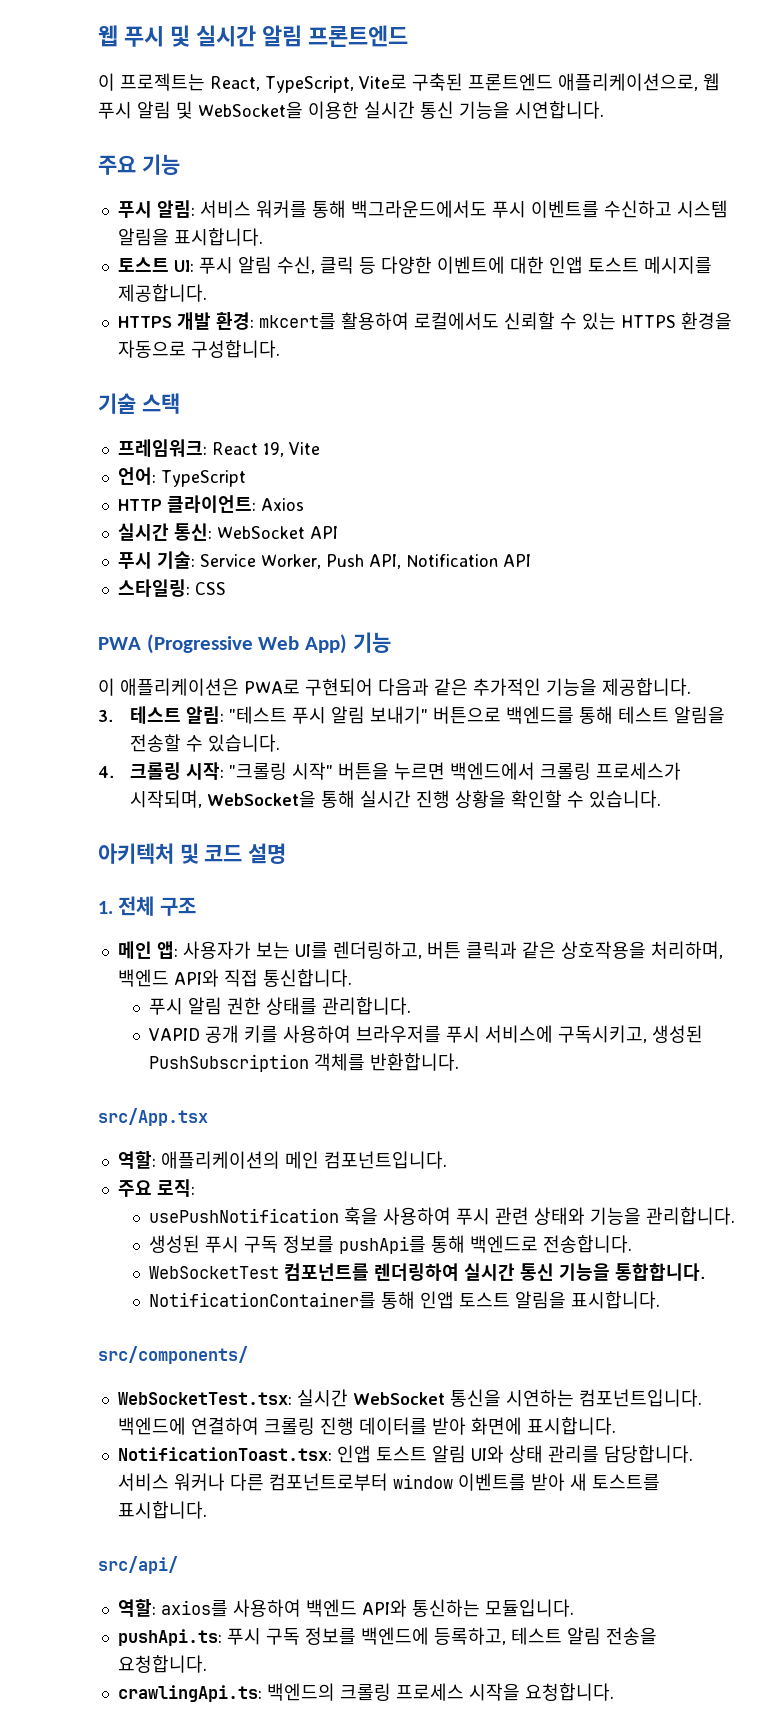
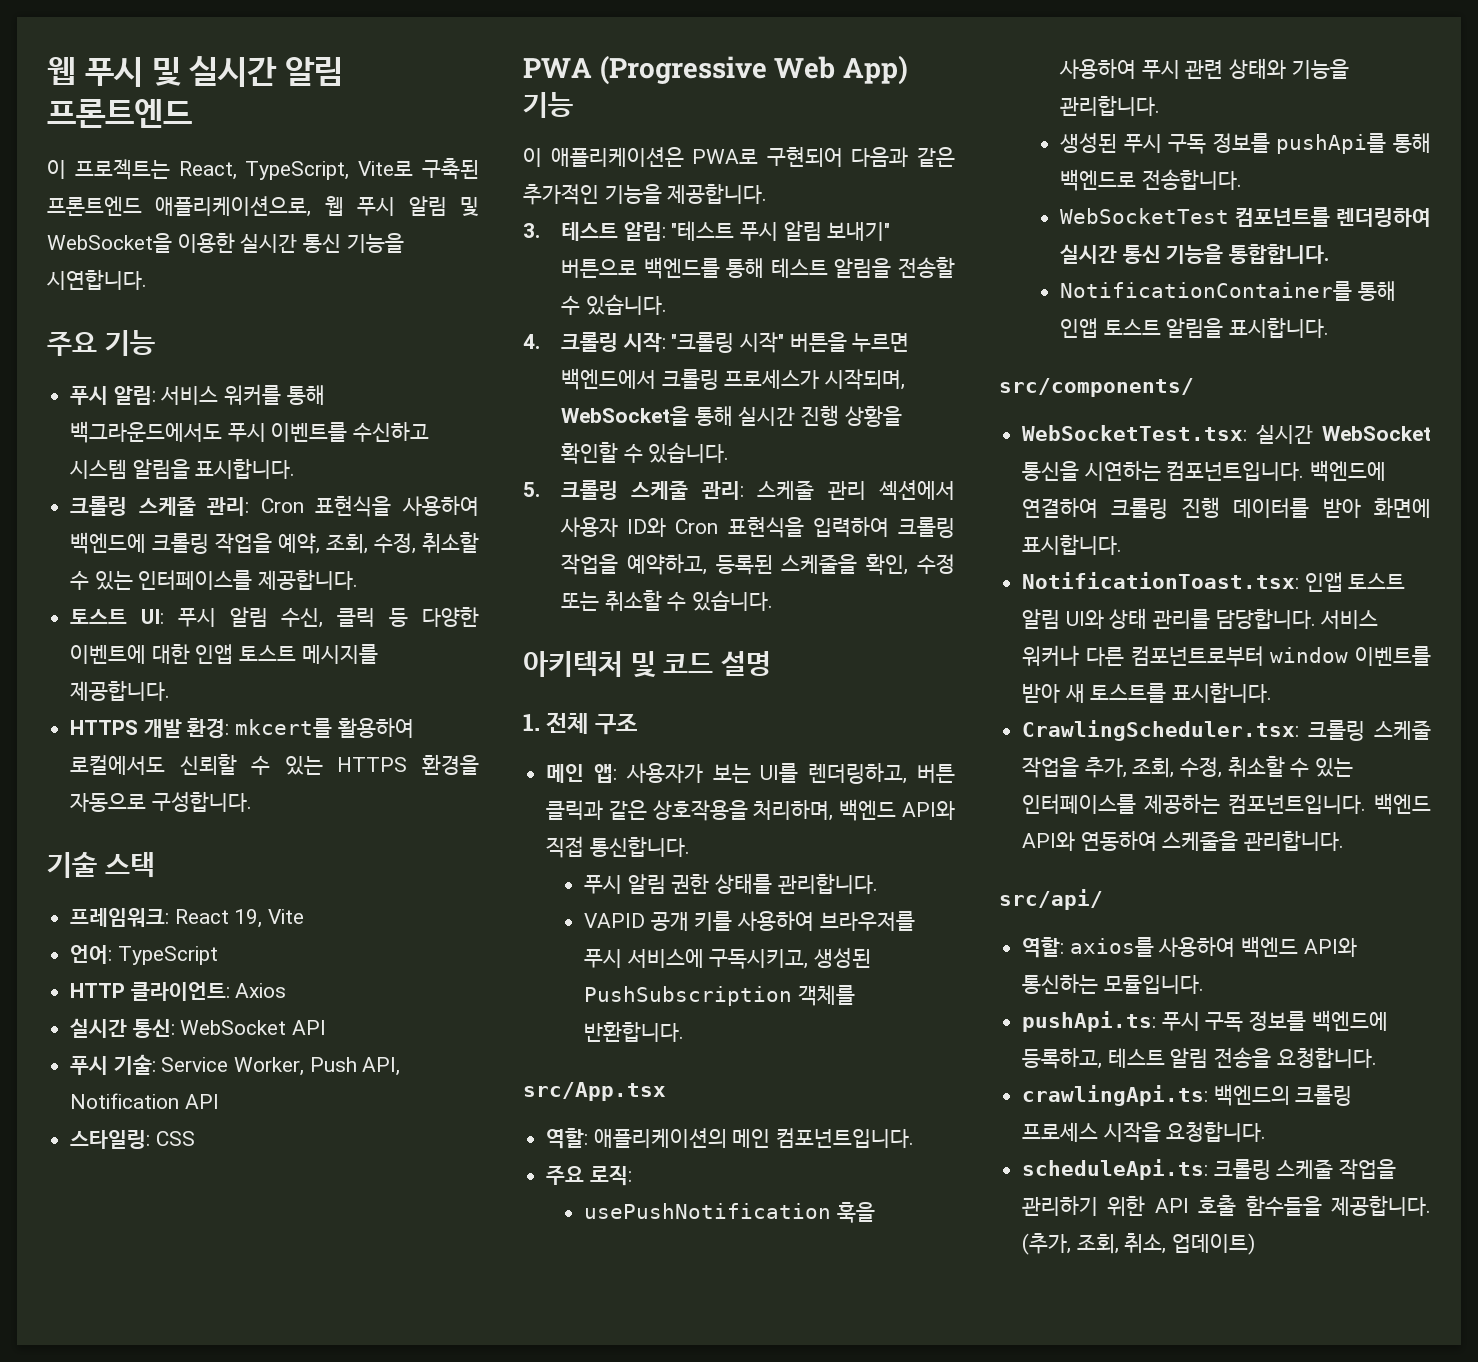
+ 크롤링 스케줄 관리: Cron 표현식을 사용하여 백엔드에 크롤링 작업을 예약, 조회, 수정, 취소할 수 있는 인터페이스를 제공합니다.
+ 5. 크롤링 스케줄 관리: 스케줄 관리 섹션에서 사용자 ID와 Cron 표현식을 입력하여 크롤링 작업을 예약하고, 등록된 스케줄을 확인, 수정 또는 취소할 수 있습니다.
+ CrawlingScheduler.tsx: 크롤링 스케줄 작업을 추가, 조회, 수정, 취소할 수 있는 인터페이스를 제공하는 컴포넌트입니다. 백엔드 API와 연동하여 스케줄을 관리합니다.
+ scheduleApi.ts: 크롤링 스케줄 작업을 관리하기 위한 API 호출 함수들을 제공합니다. (추가, 조회, 취소, 업데이트)

